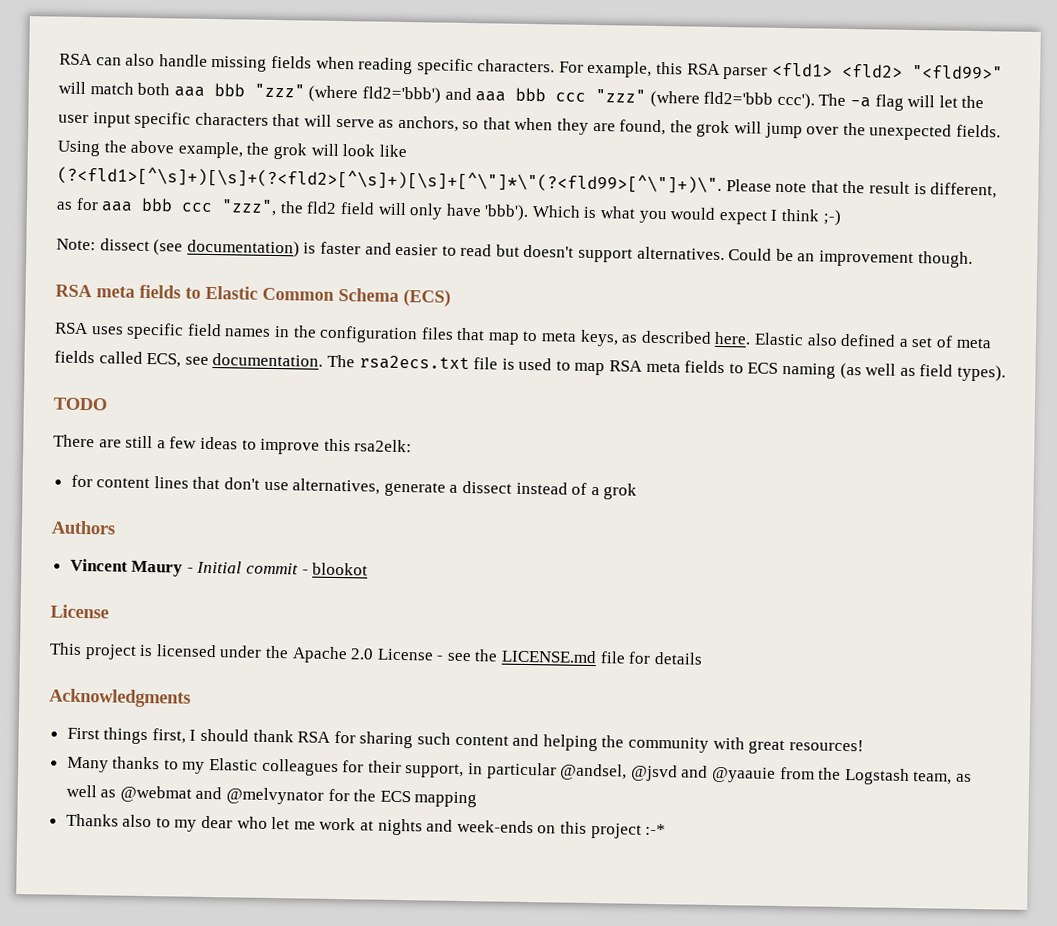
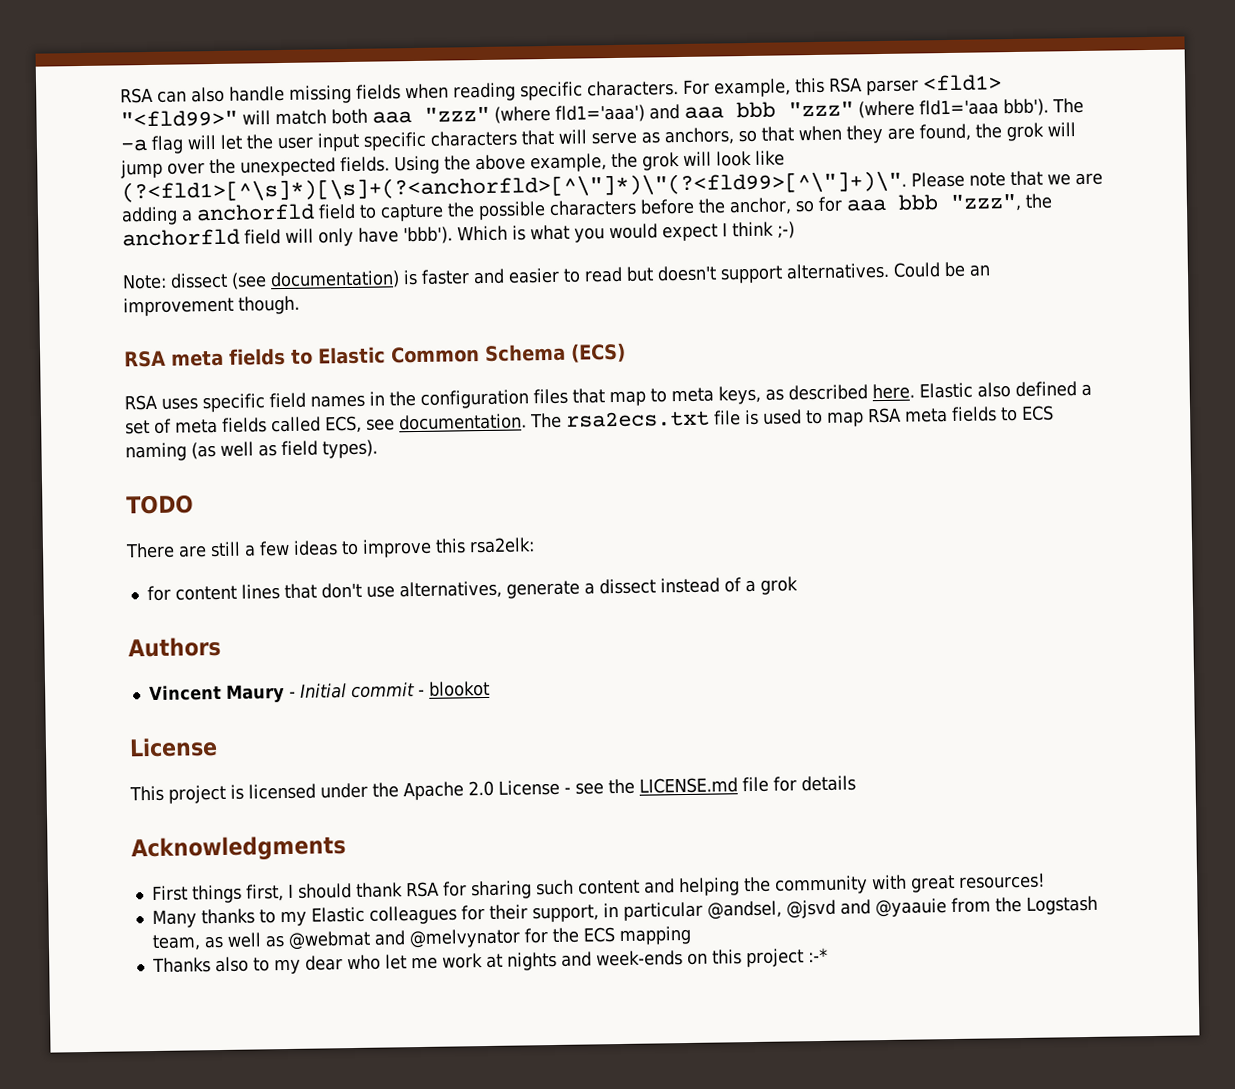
- For example, this RSA parser <fld1> <fld2> "<fld99>" will match both aaa bbb "zzz" (where fld2='bbb') and aaa bbb ccc "zzz" (where fld2='bbb ccc').
+ For example, this RSA parser <fld1> "<fld99>" will match both aaa "zzz" (where fld1='aaa') and aaa bbb "zzz" (where fld1='aaa bbb').
- Using the above example, the grok will look like (?<fld1>[^\s]+)[\s]+(?<fld2>[^\s]+)[\s]+[^\"]*\"(?<fld99>[^\"]+)\".
+ Using the above example, the grok will look like (?<fld1>[^\s]*)[\s]+(?<anchorfld>[^\"]*)\"(?<fld99>[^\"]+)\".
- Please note that the result is different, as for aaa bbb ccc "zzz", the fld2 field will only have 'bbb').
+ Please note that we are adding a anchorfld field to capture the possible characters before the anchor, so for aaa bbb "zzz", the anchorfld field will only have 'bbb').

